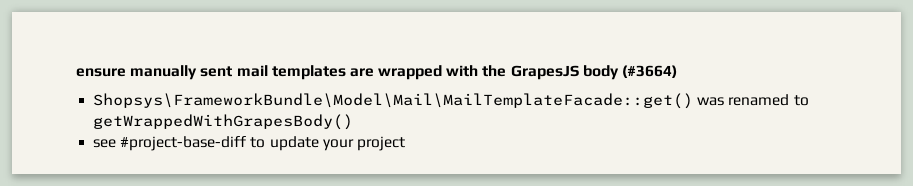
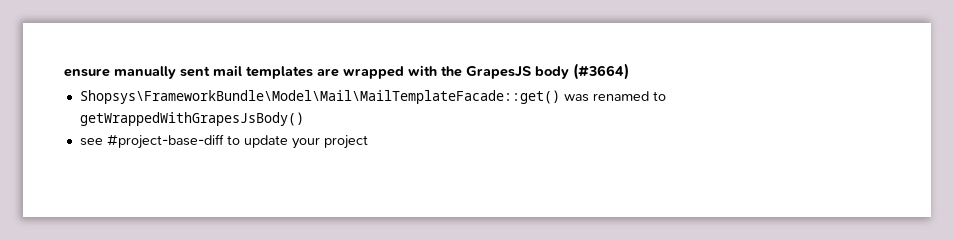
- Shopsys\FrameworkBundle\Model\Mail\MailTemplateFacade::get() was renamed to getWrappedWithGrapesBody()
+ Shopsys\FrameworkBundle\Model\Mail\MailTemplateFacade::get() was renamed to getWrappedWithGrapesJsBody()

